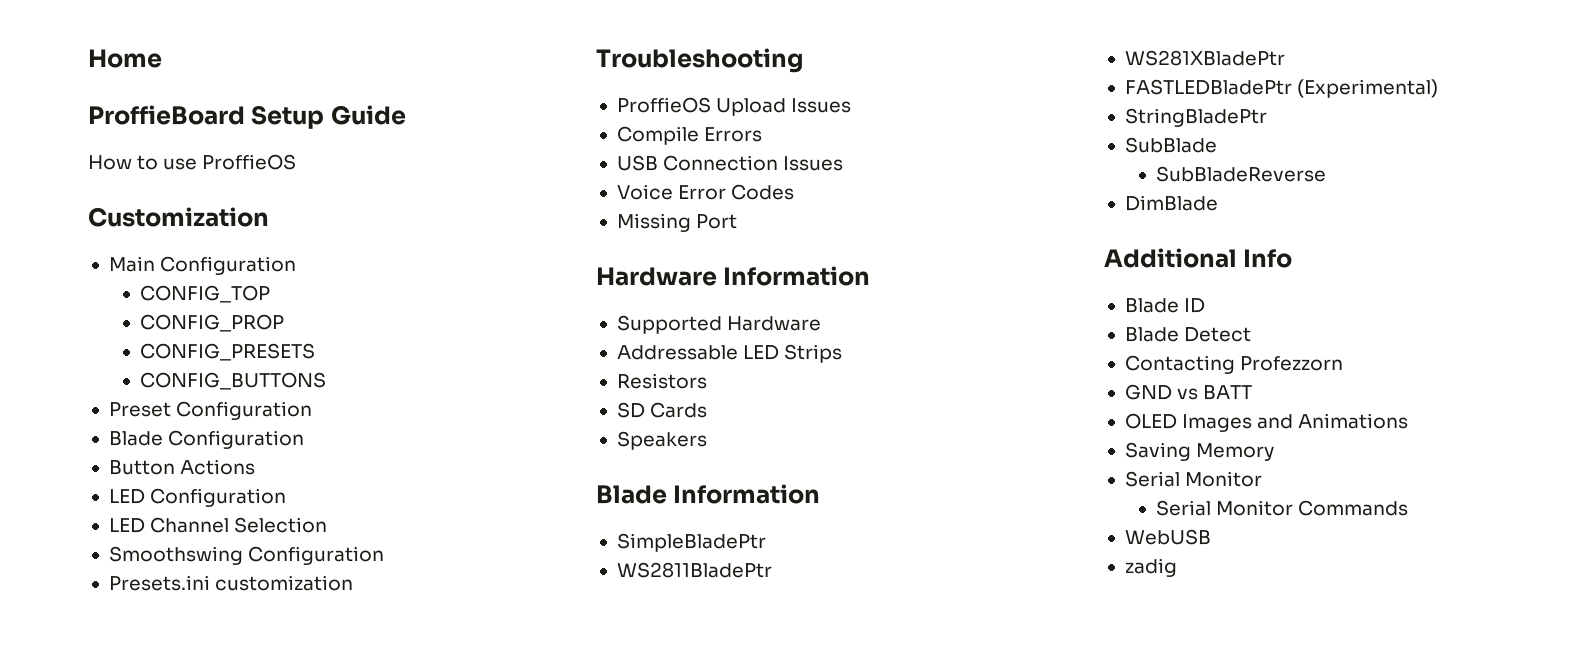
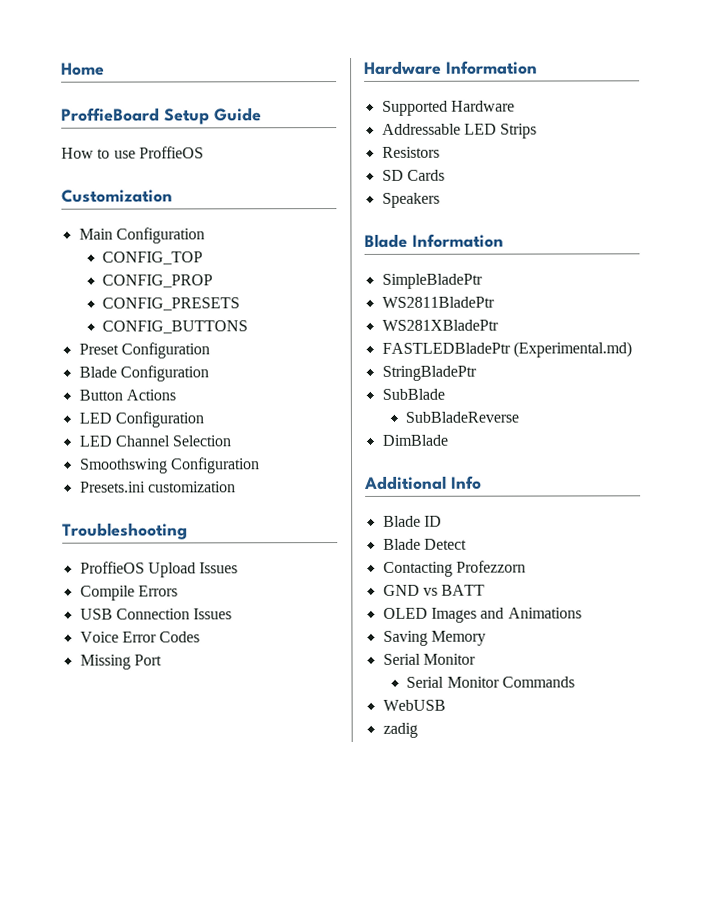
- FASTLEDBladePtr (Experimental)
+ FASTLEDBladePtr (Experimental.md)

